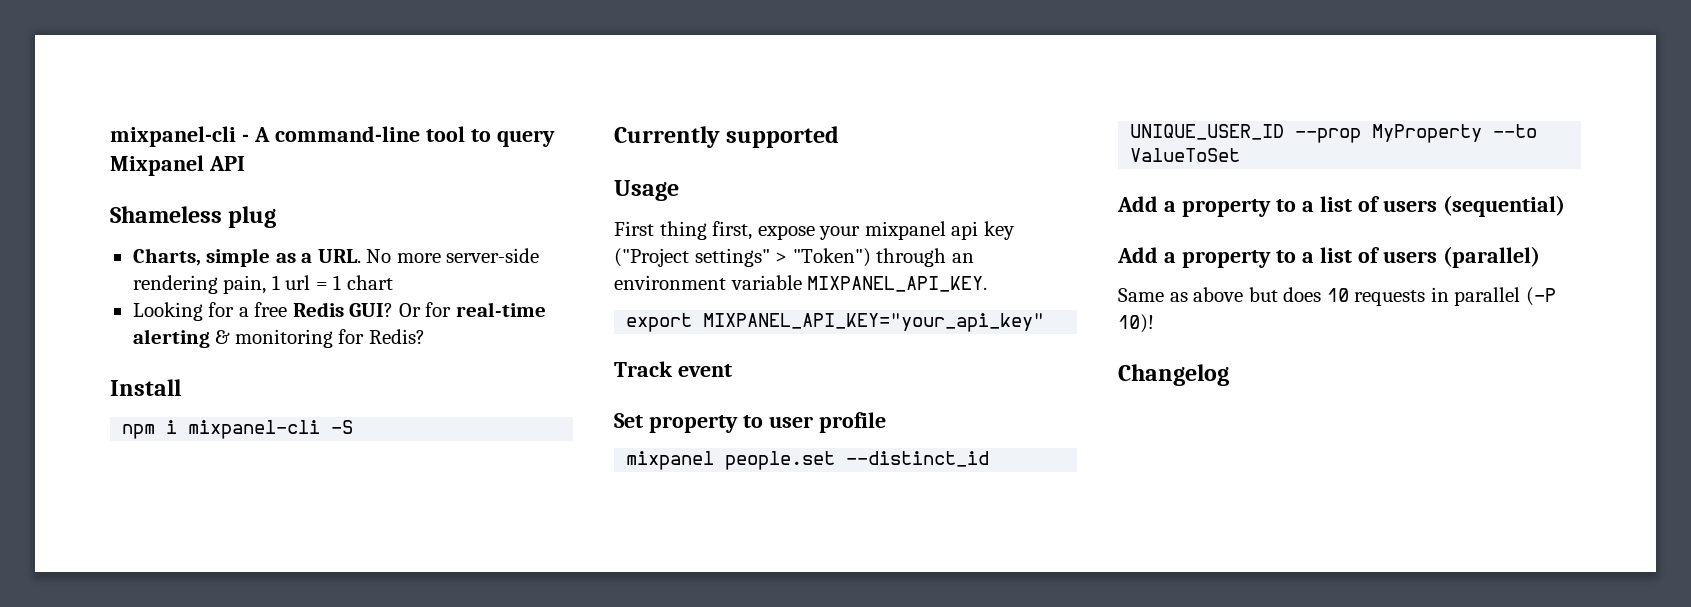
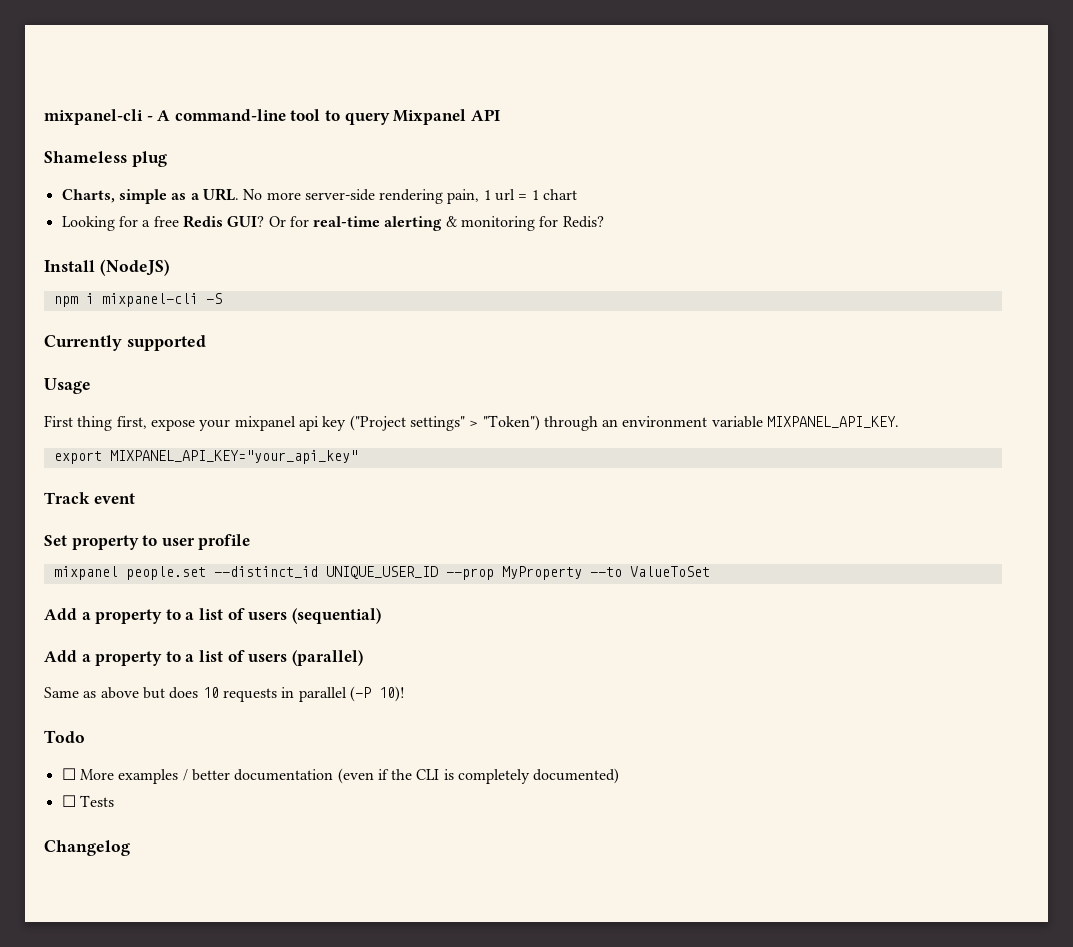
- Install
+ Install (NodeJS)
+ Todo
+ ☐ More examples / better documentation (even if the CLI is completely documented)
+ ☐ Tests

